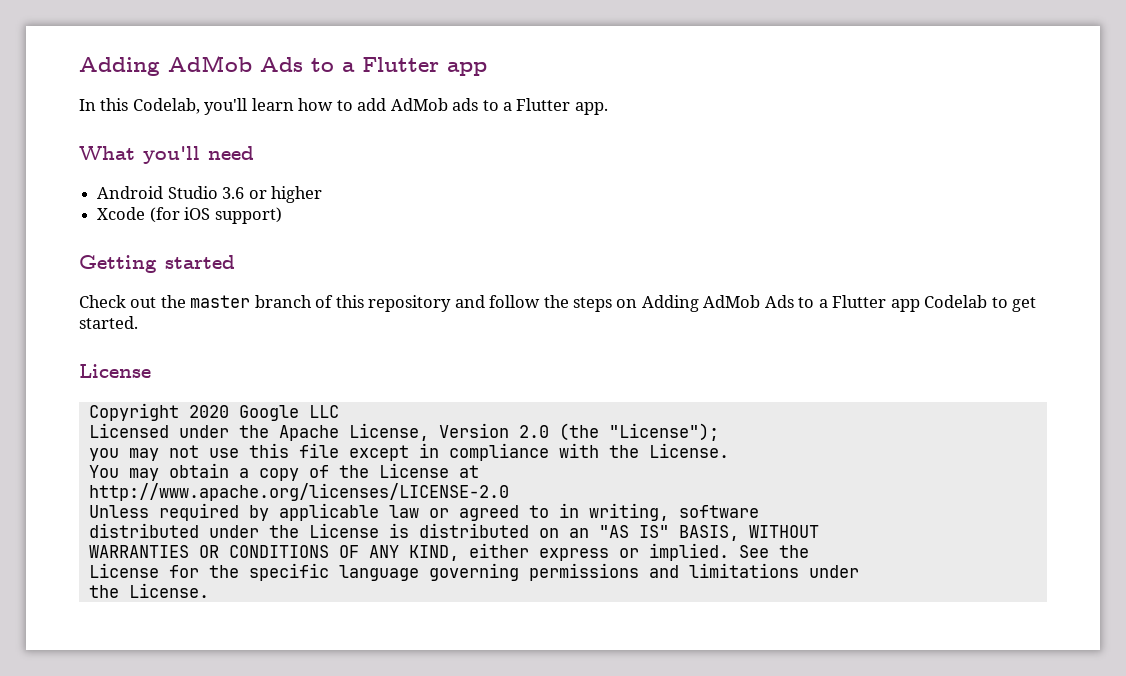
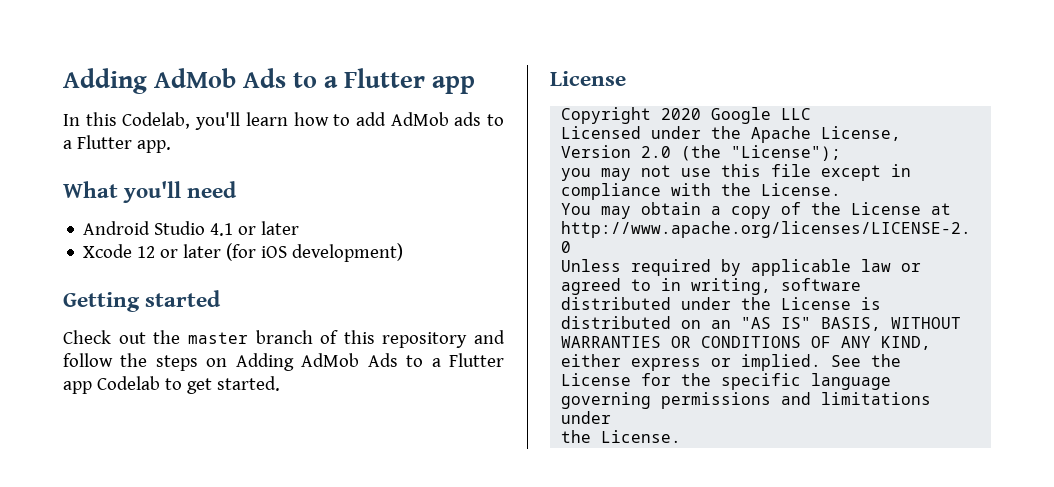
- Android Studio 3.6 or higher
- Xcode (for iOS support)
+ Android Studio 4.1 or later
+ Xcode 12 or later (for iOS development)

